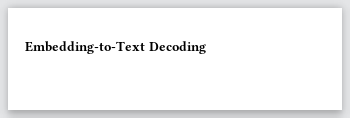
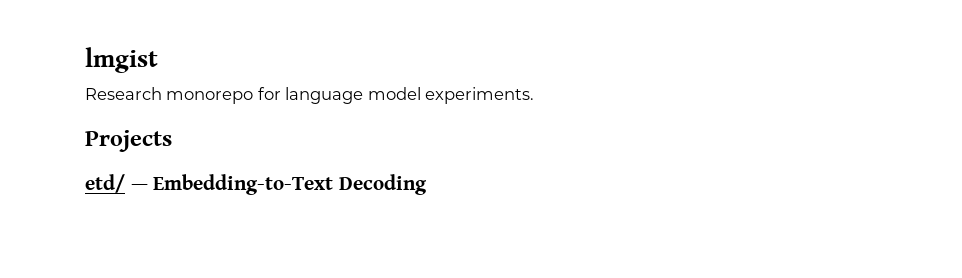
- Embedding-to-Text Decoding
+ lmgist
+ Research monorepo for language model experiments.
+ Projects
+ etd/ — Embedding-to-Text Decoding

